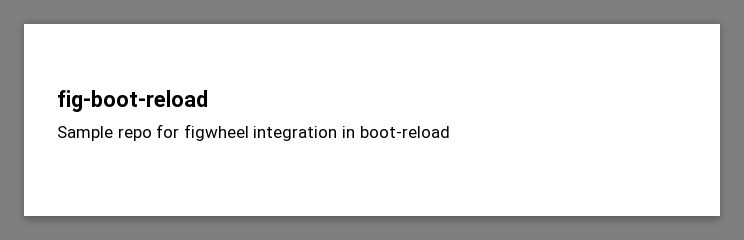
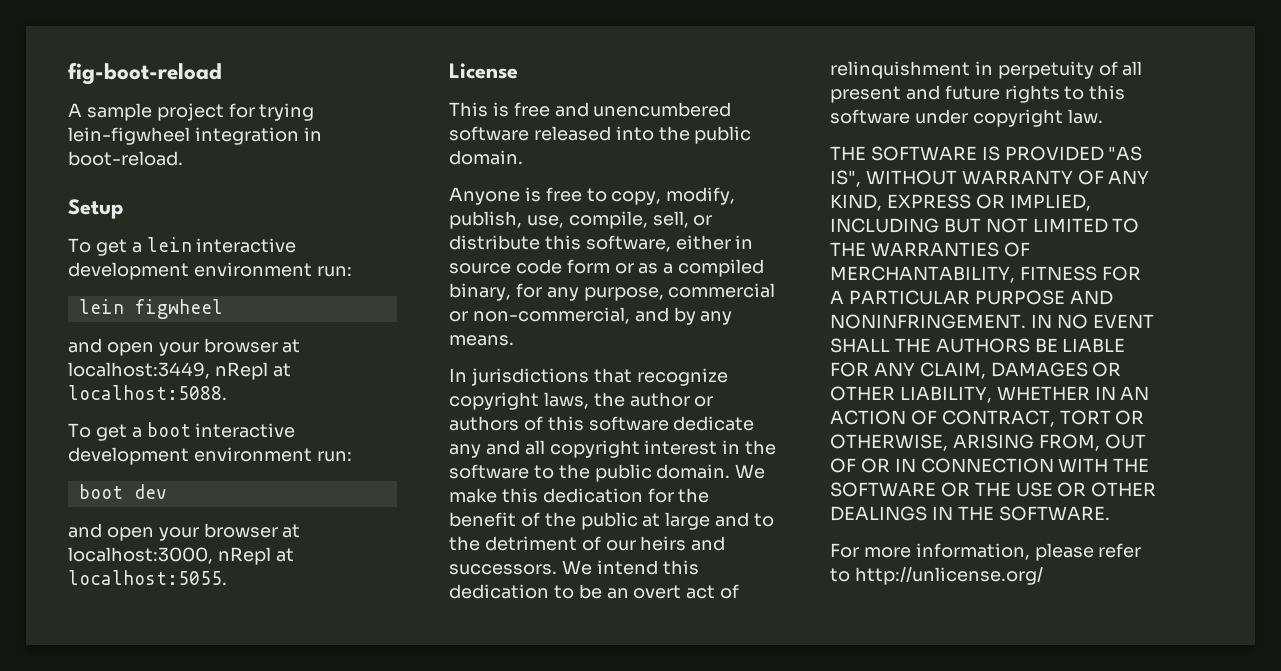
- Sample repo for figwheel integration in boot-reload
+ A sample project for trying lein-figwheel integration in boot-reload.
+ Setup
+ To get a lein interactive development environment run:
+ lein figwheel
+ and open your browser at localhost:3449, nRepl at localhost:5088.
+ To get a boot interactive development environment run:
+ boot dev
+ and open your browser at localhost:3000, nRepl at localhost:5055.
+ License
+ This is free and unencumbered software released into the public domain.
+ Anyone is free to copy, modify, publish, use, compile, sell, or distribute this software, either in source code form or as a compiled binary, for any purpose, commercial or non-commercial, and by any means.
+ In jurisdictions that recognize copyright laws, the author or authors of this software dedicate any and all copyright interest in the software to the public domain. We make this dedication for the benefit of the public at large and to the detriment of our heirs and successors. We intend this dedication to be an overt act of relinquishment in perpetuity of all present and future rights to this software under copyright law.
+ THE SOFTWARE IS PROVIDED "AS IS", WITHOUT WARRANTY OF ANY KIND, EXPRESS OR IMPLIED, INCLUDING BUT NOT LIMITED TO THE WARRANTIES OF MERCHANTABILITY, FITNESS FOR A PARTICULAR PURPOSE AND NONINFRINGEMENT. IN NO EVENT SHALL THE AUTHORS BE LIABLE FOR ANY CLAIM, DAMAGES OR OTHER LIABILITY, WHETHER IN AN ACTION OF CONTRACT, TORT OR OTHERWISE, ARISING FROM, OUT OF OR IN CONNECTION WITH THE SOFTWARE OR THE USE OR OTHER DEALINGS IN THE SOFTWARE.
+ For more information, please refer to http://unlicense.org/

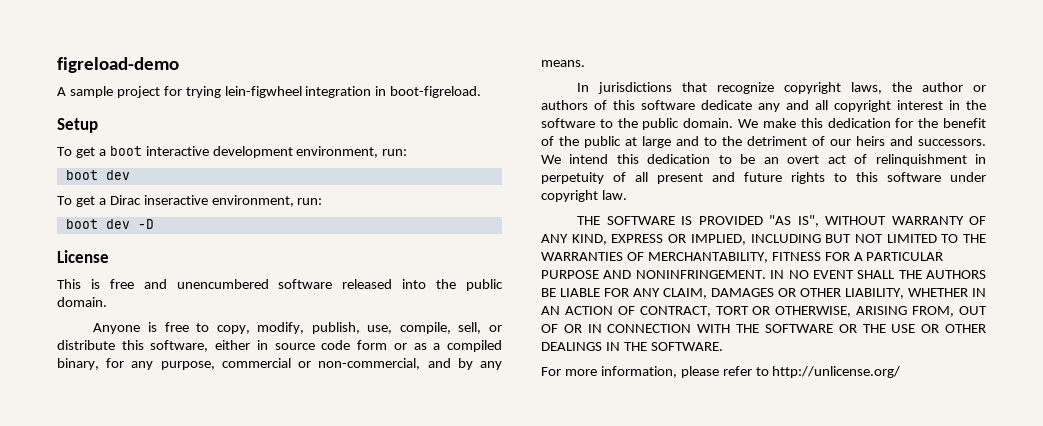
- fig-boot-reload
+ figreload-demo
- A sample project for trying lein-figwheel integration in boot-reload.
+ A sample project for trying lein-figwheel integration in boot-figreload.
- To get a lein interactive development environment run:
- lein figwheel
- and open your browser at localhost:3449, nRepl at localhost:5088.
- To get a boot interactive development environment run:
+ To get a boot interactive development environment, run:
- and open your browser at localhost:3000, nRepl at localhost:5055.
+ To get a Dirac inseractive environment, run:
+ boot dev -D

